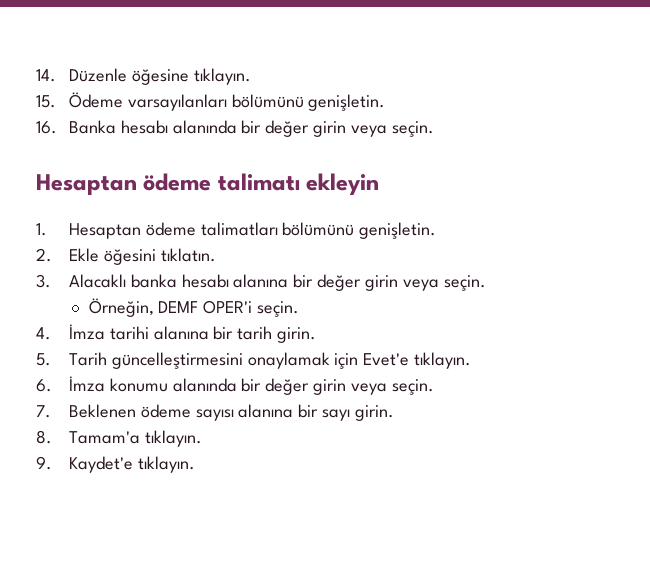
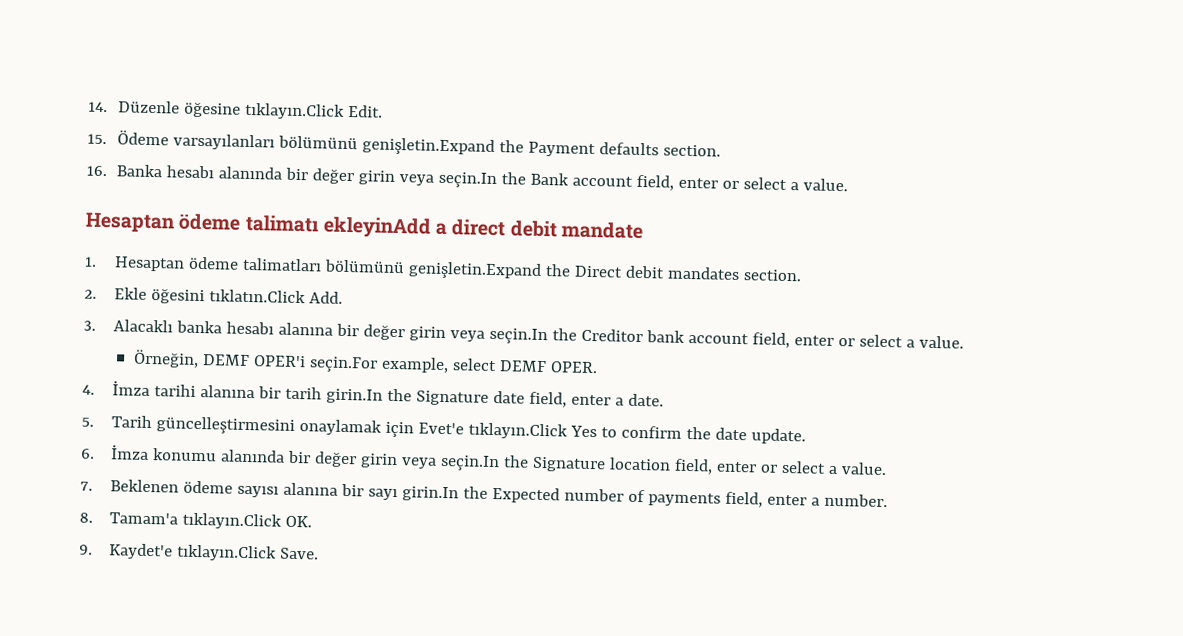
- 14. Düzenle öğesine tıklayın.
+ 14. Düzenle öğesine tıklayın.Click Edit.
- 15. Ödeme varsayılanları bölümünü genişletin.
+ 15. Ödeme varsayılanları bölümünü genişletin.Expand the Payment defaults section.
- 16. Banka hesabı alanında bir değer girin veya seçin.
- Hesaptan ödeme talimatı ekleyin
+ 16. Banka hesabı alanında bir değer girin veya seçin.In the Bank account field, enter or select a value.
+ Hesaptan ödeme talimatı ekleyinAdd a direct debit mandate
- 1. Hesaptan ödeme talimatları bölümünü genişletin.
+ 1. Hesaptan ödeme talimatları bölümünü genişletin.Expand the Direct debit mandates section.
- 2. Ekle öğesini tıklatın.
+ 2. Ekle öğesini tıklatın.Click Add.
- 3. Alacaklı banka hesabı alanına bir değer girin veya seçin.
- Örneğin, DEMF OPER'i seçin.
+ 3. Alacaklı banka hesabı alanına bir değer girin veya seçin.In the Creditor bank account field, enter or select a value.
+ Örneğin, DEMF OPER'i seçin.For example, select DEMF OPER.
- 4. İmza tarihi alanına bir tarih girin.
+ 4. İmza tarihi alanına bir tarih girin.In the Signature date field, enter a date.
- 5. Tarih güncelleştirmesini onaylamak için Evet'e tıklayın.
+ 5. Tarih güncelleştirmesini onaylamak için Evet'e tıklayın.Click Yes to confirm the date update.
- 6. İmza konumu alanında bir değer girin veya seçin.
+ 6. İmza konumu alanında bir değer girin veya seçin.In the Signature location field, enter or select a value.
- 7. Beklenen ödeme sayısı alanına bir sayı girin.
+ 7. Beklenen ödeme sayısı alanına bir sayı girin.In the Expected number of payments field, enter a number.
- 8. Tamam'a tıklayın.
+ 8. Tamam'a tıklayın.Click OK.
- 9. Kaydet'e tıklayın.
+ 9. Kaydet'e tıklayın.Click Save.

